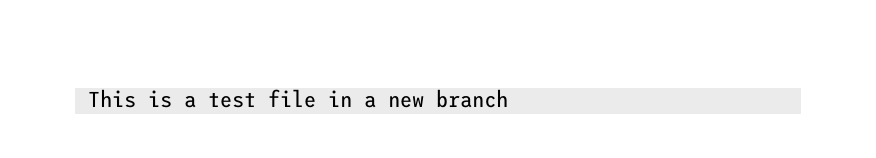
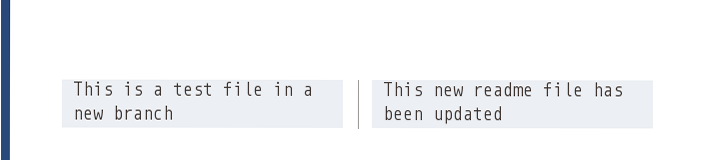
+ This new readme file has been updated

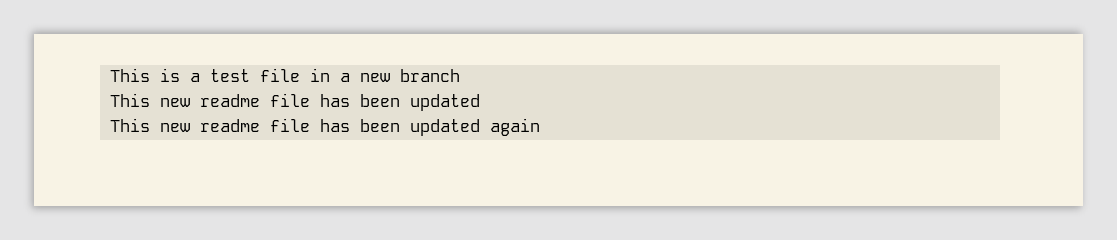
+ This new readme file has been updated again

